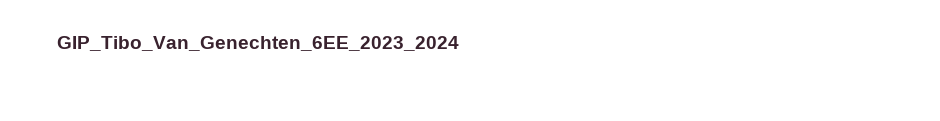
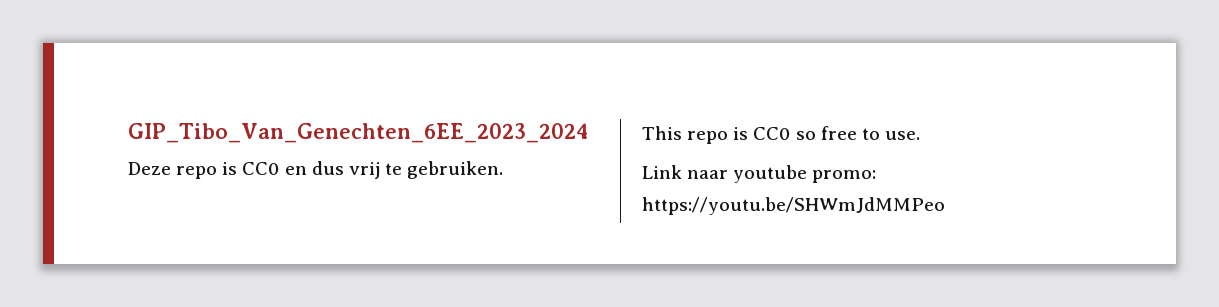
+ Deze repo is CC0 en dus vrij te gebruiken.
+ This repo is CC0 so free to use.
+ Link naar youtube promo: https://youtu.be/SHWmJdMMPeo

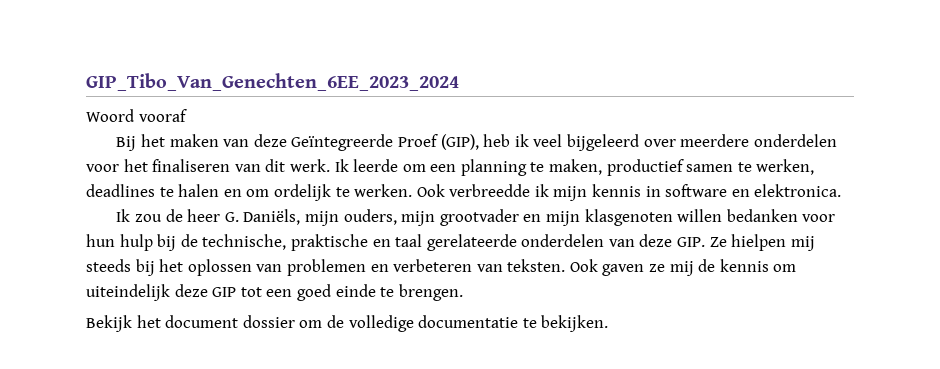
- Deze repo is CC0 en dus vrij te gebruiken.
- This repo is CC0 so free to use.
- Link naar youtube promo: https://youtu.be/SHWmJdMMPeo
+ Woord vooraf
+ Bij het maken van deze Geïntegreerde Proef (GIP), heb ik veel bijgeleerd over meerdere onderdelen voor het finaliseren van dit werk. Ik leerde om een planning te maken, productief samen te werken, deadlines te halen en om ordelijk te werken. Ook verbreedde ik mijn kennis in software en elektronica.
+ Ik zou de heer G. Daniëls, mijn ouders, mijn grootvader en mijn klasgenoten willen bedanken voor hun hulp bij de technische, praktische en taal gerelateerde onderdelen van deze GIP. Ze hielpen mij steeds bij het oplossen van problemen en verbeteren van teksten. Ook gaven ze mij de kennis om uiteindelijk deze GIP tot een goed einde te brengen.
+ Bekijk het document dossier om de volledige documentatie te bekijken.

